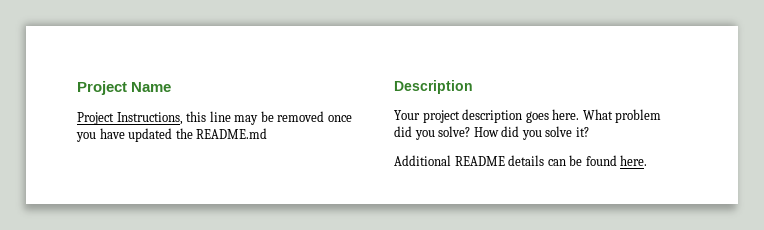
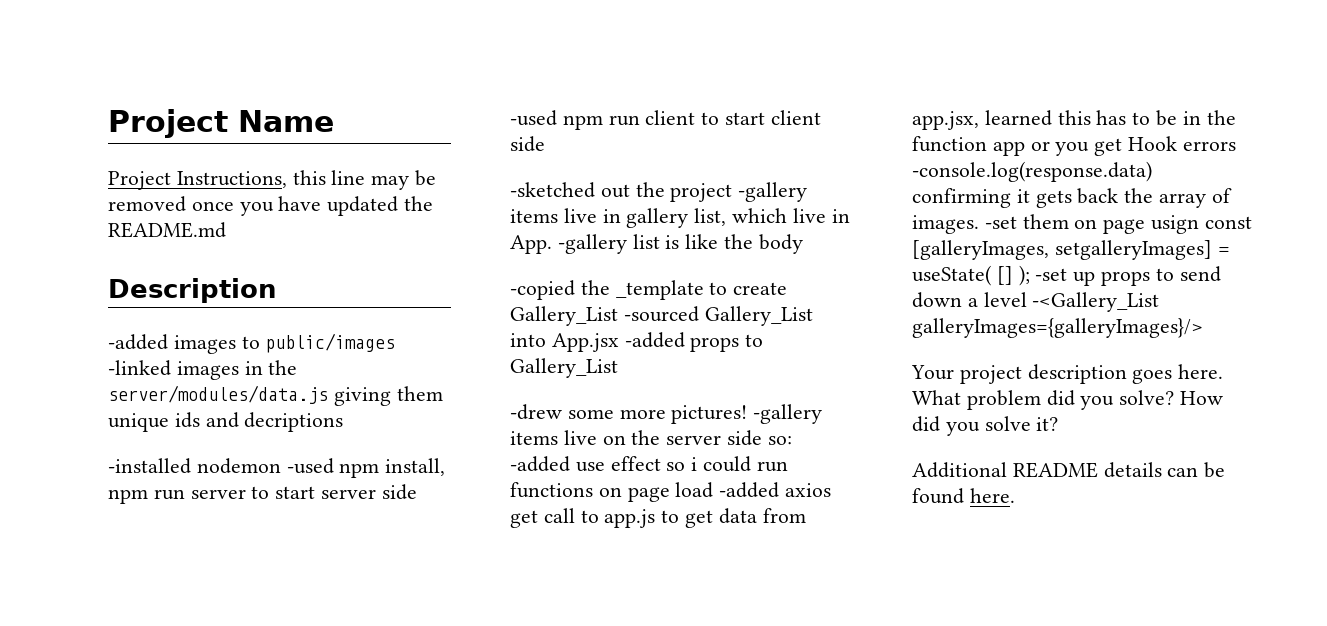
+ -added images to public/images -linked images in the server/modules/data.js giving them unique ids and decriptions
+ -installed nodemon -used npm install, npm run server to start server side -used npm run client to start client side
+ -sketched out the project -gallery items live in gallery list, which live in App. -gallery list is like the body
+ -copied the _template to create Gallery_List -sourced Gallery_List into App.jsx -added props to Gallery_List
+ -drew some more pictures! -gallery items live on the server side so: -added use effect so i could run functions on page load -added axios get call to app.js to get data from app.jsx, learned this has to be in the function app or you get Hook errors -console.log(response.data) confirming it gets back the array of images. -set them on page usign const [galleryImages, setgalleryImages] = useState( [] ); -set up props to send down a level -<Gallery_List galleryImages={galleryImages}/>

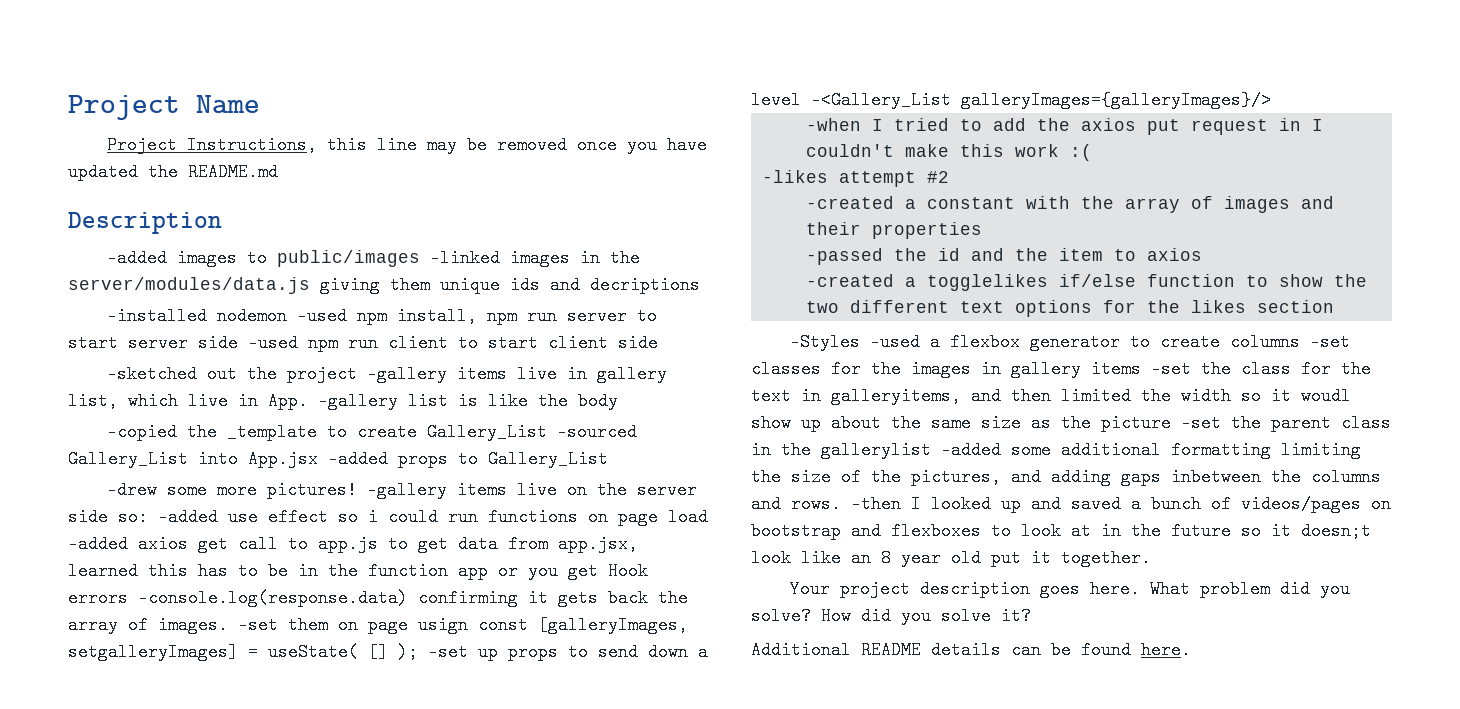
+ -when I tried to add the axios put request in I couldn't make this work :(
+ -likes attempt #2
+ -created a constant with the array of images and their properties
+ -passed the id and the item to axios
+ -created a togglelikes if/else function to show the two different text options for the likes section
+ -Styles -used a flexbox generator to create columns -set classes for the images in gallery items -set the class for the text in galleryitems, and then limited the width so it woudl show up about the same size as the picture -set the parent class in the gallerylist -added some additional formatting limiting the size of the pictures, and adding gaps inbetween the columns and rows. -then I looked up and saved a bunch of videos/pages on bootstrap and flexboxes to look at in the future so it doesn;t look like an 8 year old put it together.

